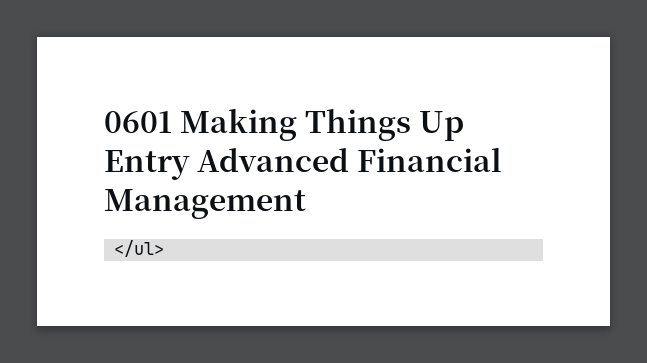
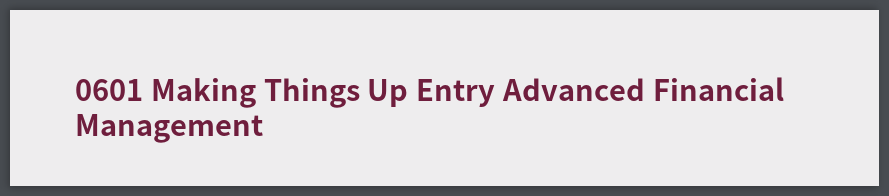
- </ul>

